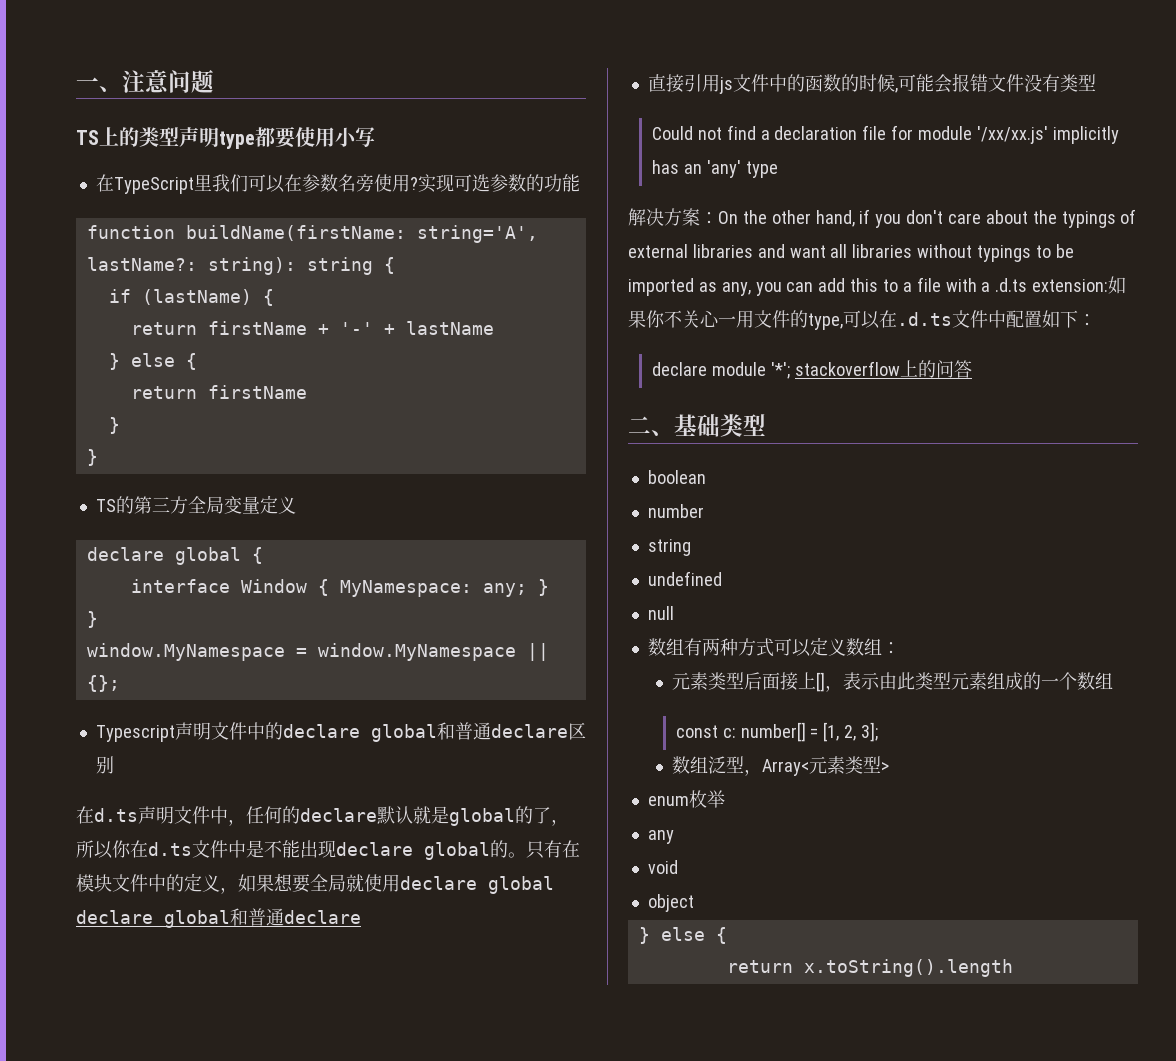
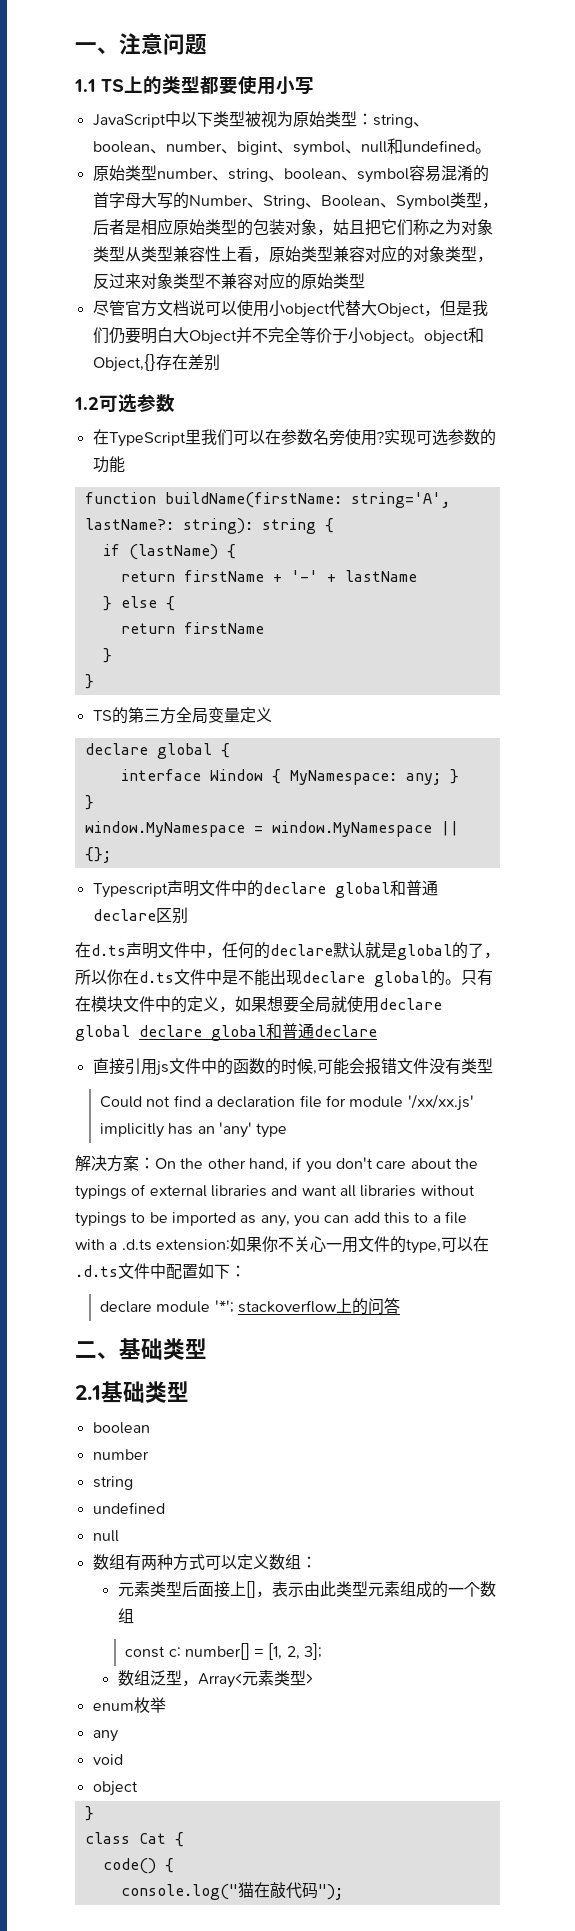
- TS上的类型声明type都要使用小写
+ 1.1 TS上的类型都要使用小写
+ JavaScript中以下类型被视为原始类型：string、boolean、number、bigint、symbol、null和undefined。
+ 原始类型number、string、boolean、symbol容易混淆的首字母大写的Number、String、Boolean、Symbol类型，后者是相应原始类型的包装对象，姑且把它们称之为对象类型从类型兼容性上看，原始类型兼容对应的对象类型，反过来对象类型不兼容对应的原始类型
+ 尽管官方文档说可以使用小object代替大Object，但是我们仍要明白大Object并不完全等价于小object。object和Object,{}存在差别
+ 1.2可选参数
+ 2.1基础类型
  void
  object
- } else {
- return x.toString().length
+ }
+ class Cat {
+ code() {
+ console.log("猫在敲代码");

